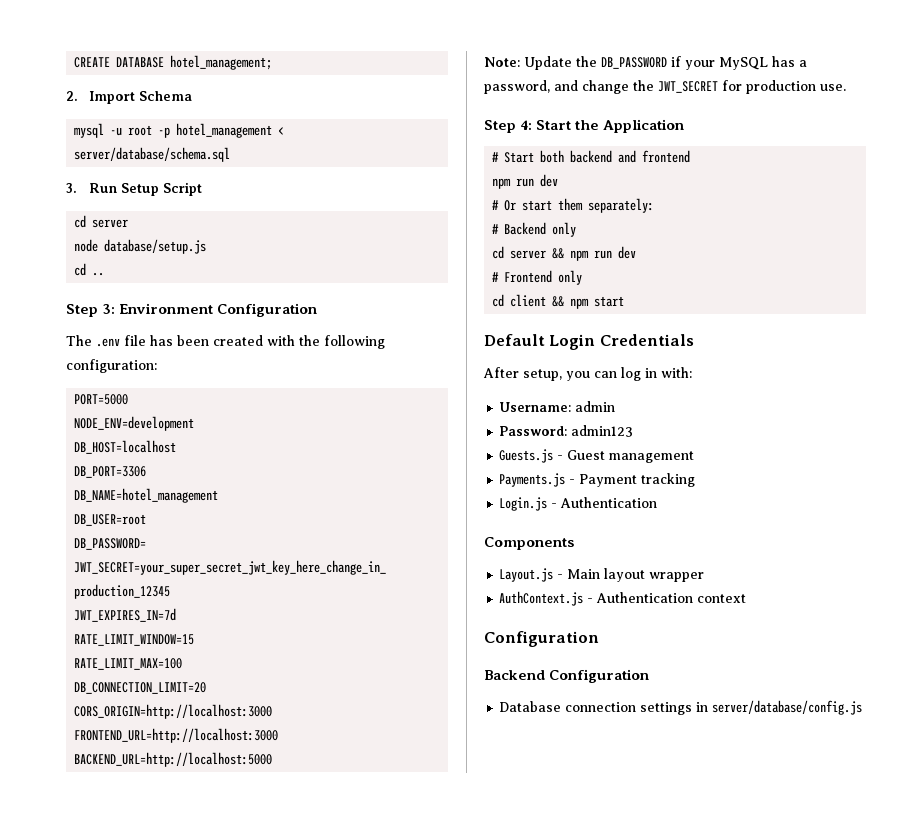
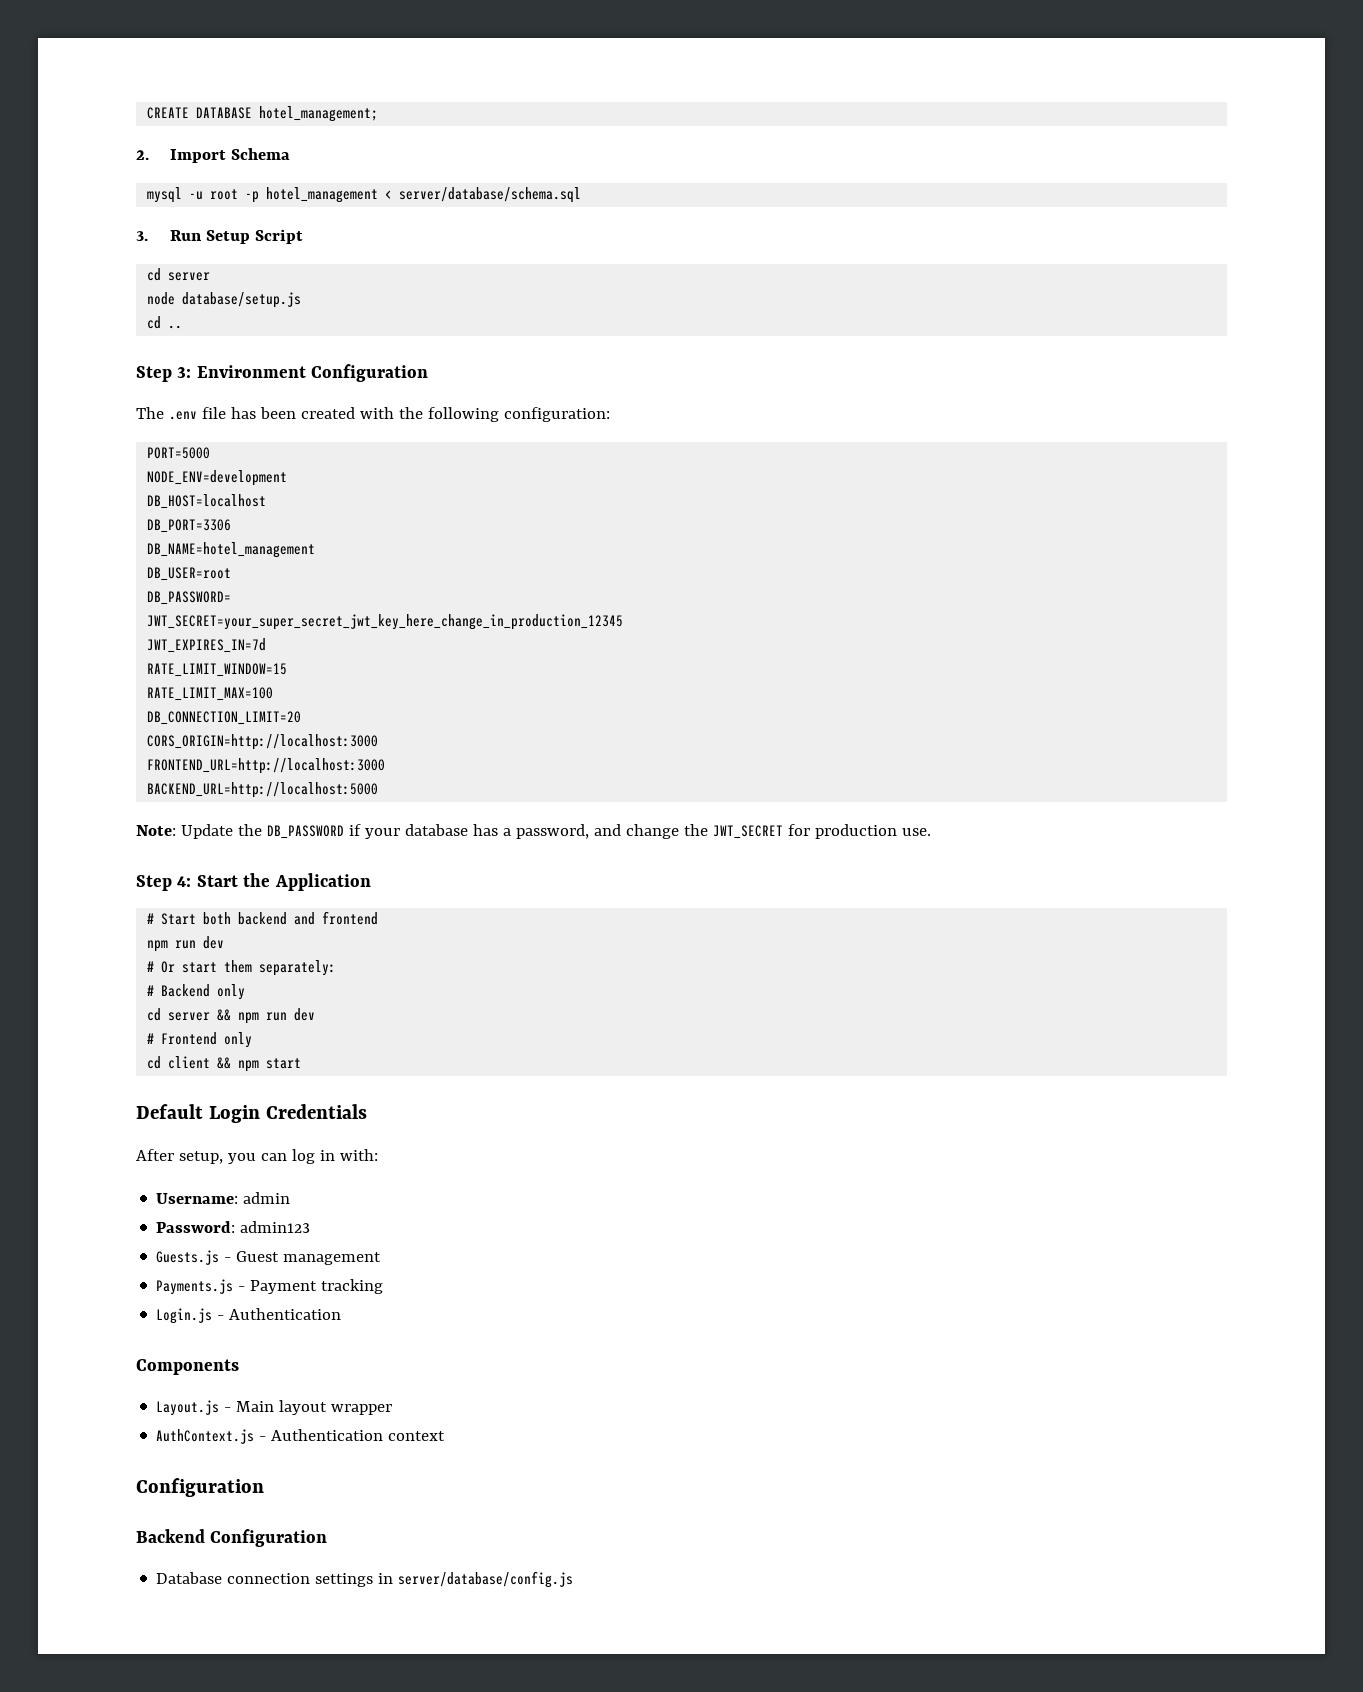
- Note: Update the DB_PASSWORD if your MySQL has a password, and change the JWT_SECRET for production use.
+ Note: Update the DB_PASSWORD if your database has a password, and change the JWT_SECRET for production use.

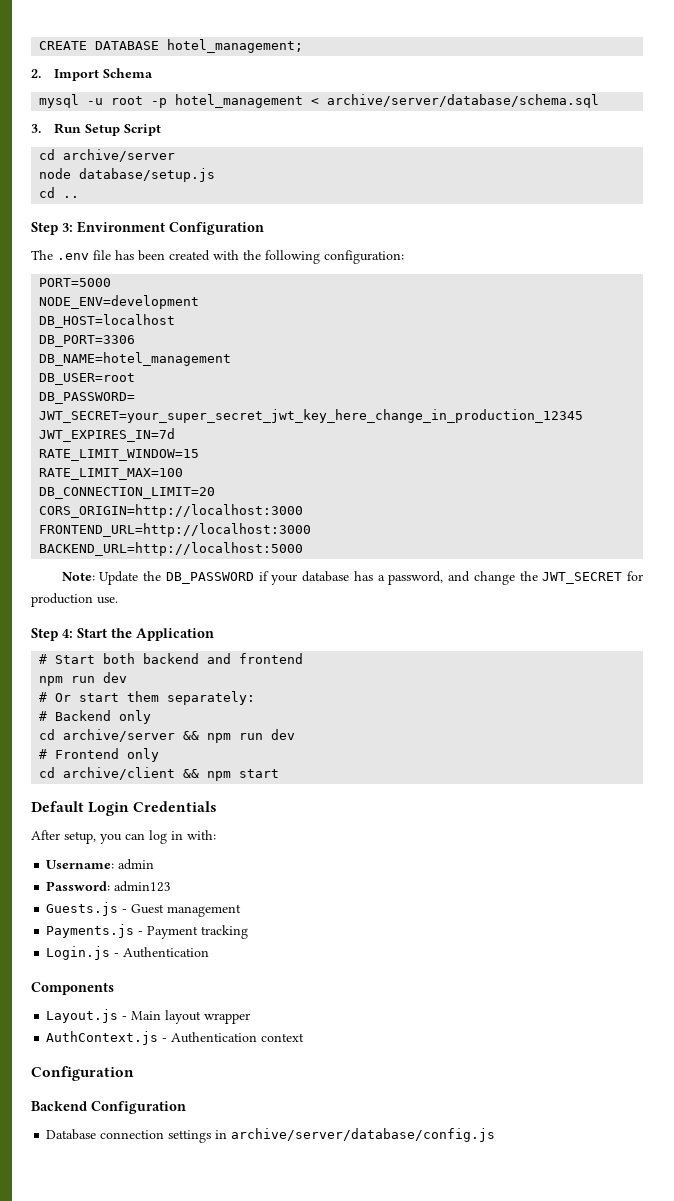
- mysql -u root -p hotel_management < server/database/schema.sql
+ mysql -u root -p hotel_management < archive/server/database/schema.sql
  3. Run Setup Script
- cd server
+ cd archive/server
- cd server && npm run dev
+ cd archive/server && npm run dev
- cd client && npm start
+ cd archive/client && npm start
- Database connection settings in server/database/config.js
+ Database connection settings in archive/server/database/config.js

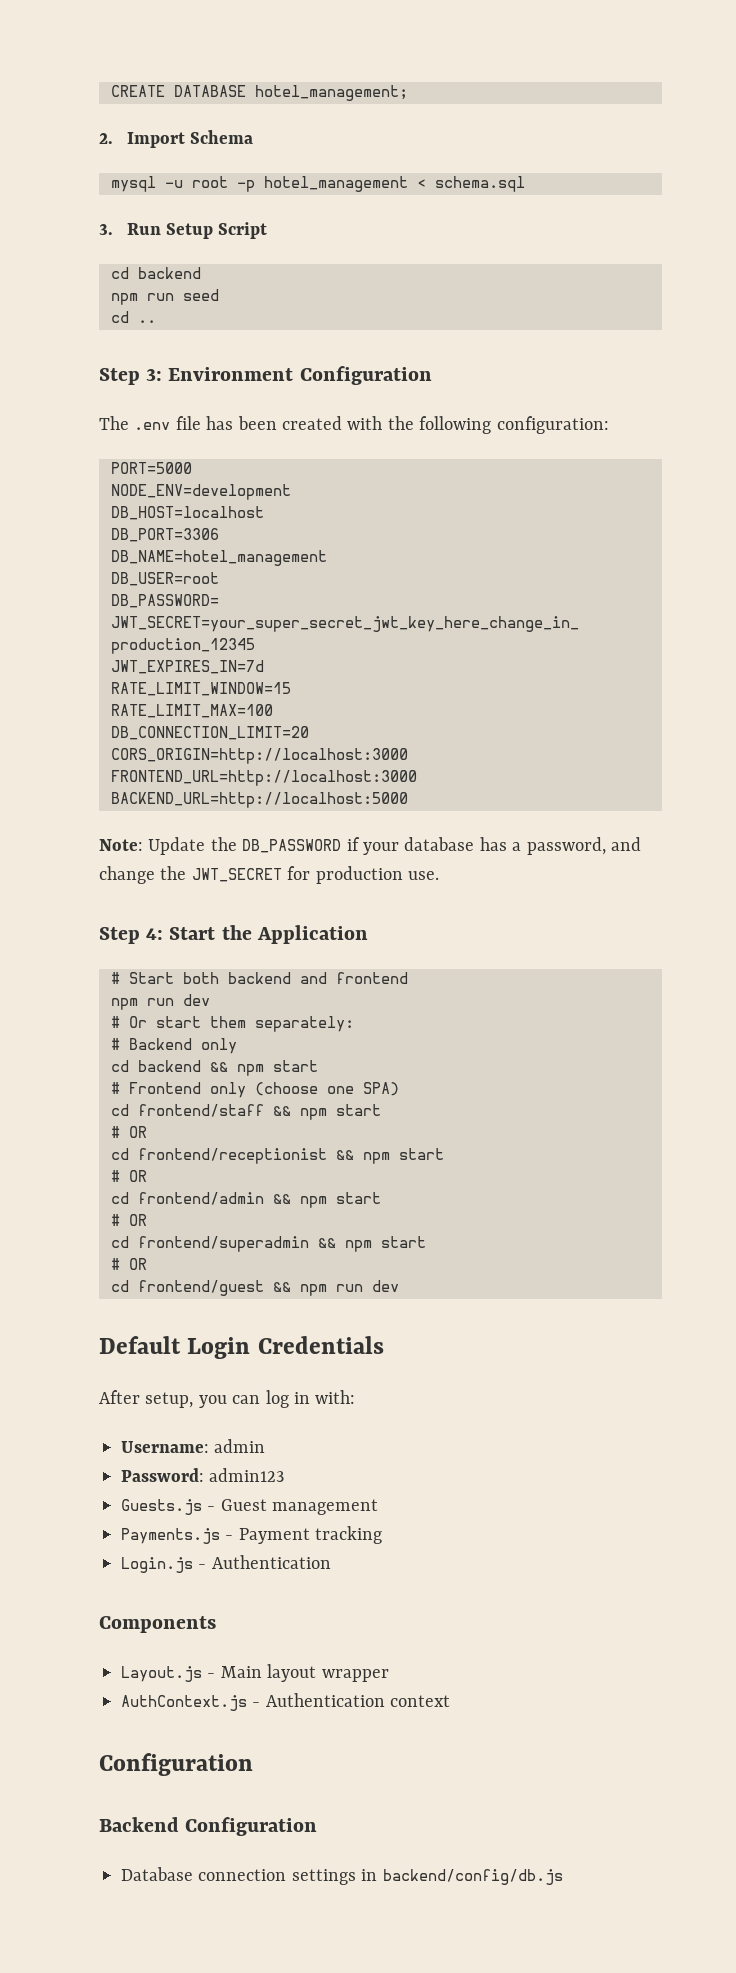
- mysql -u root -p hotel_management < archive/server/database/schema.sql
+ mysql -u root -p hotel_management < schema.sql
  3. Run Setup Script
- cd archive/server
- node database/setup.js
+ cd backend
+ npm run seed
- cd archive/server && npm run dev
- # Frontend only
- cd archive/client && npm start
+ cd backend && npm start
+ # Frontend only (choose one SPA)
+ cd frontend/staff && npm start
+ # OR
+ cd frontend/receptionist && npm start
+ # OR
+ cd frontend/admin && npm start
+ # OR
+ cd frontend/superadmin && npm start
+ # OR
+ cd frontend/guest && npm run dev
- Database connection settings in archive/server/database/config.js
+ Database connection settings in backend/config/db.js

